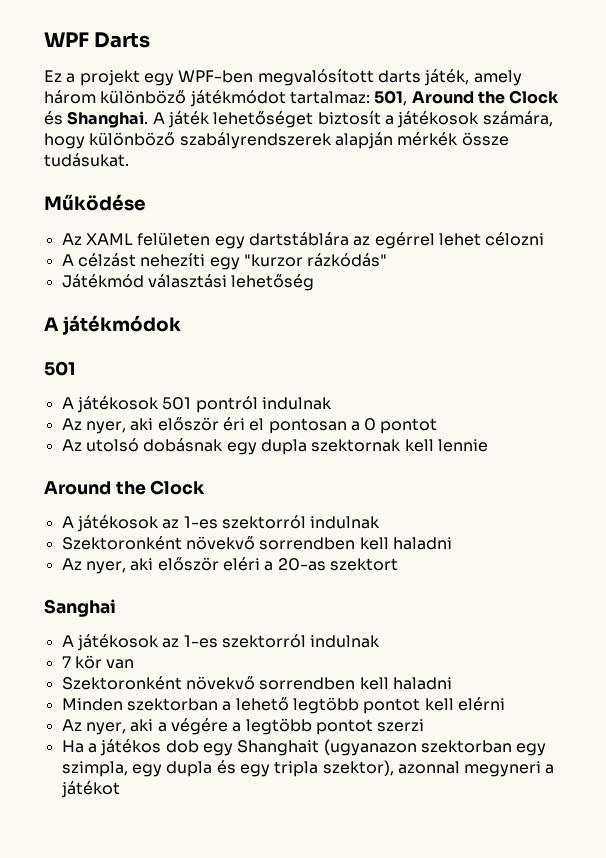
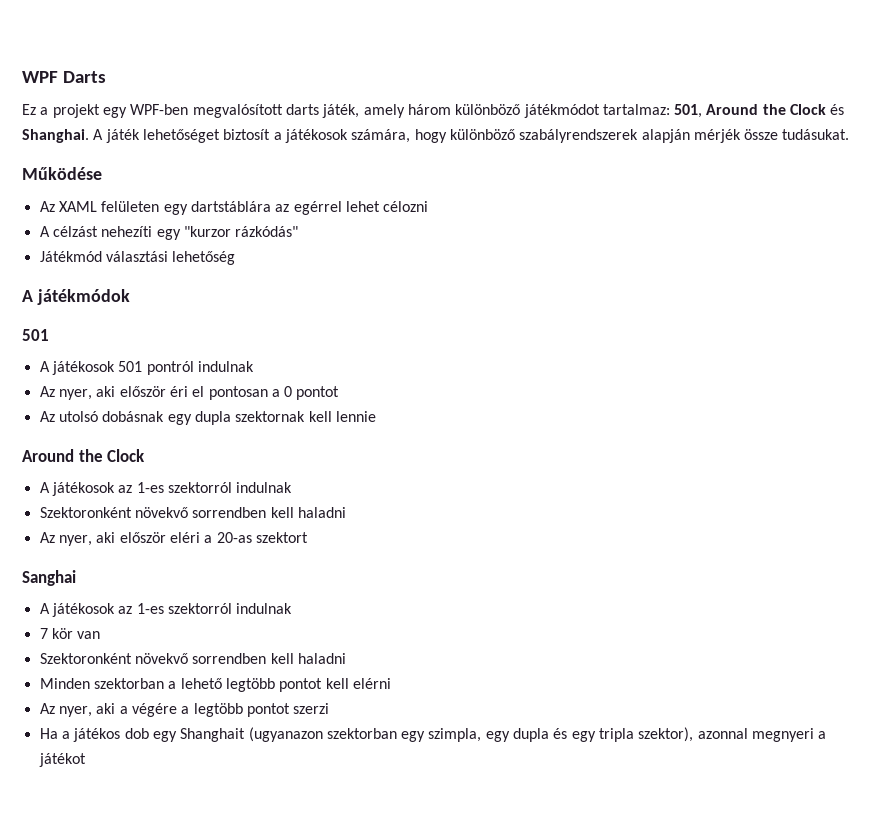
- A játék lehetőséget biztosít a játékosok számára, hogy különböző szabályrendszerek alapján mérkék össze tudásukat.
+ A játék lehetőséget biztosít a játékosok számára, hogy különböző szabályrendszerek alapján mérjék össze tudásukat.
- Ha a játékos dob egy Shanghait (ugyanazon szektorban egy szimpla, egy dupla és egy tripla szektor), azonnal megyneri a játékot
+ Ha a játékos dob egy Shanghait (ugyanazon szektorban egy szimpla, egy dupla és egy tripla szektor), azonnal megnyeri a játékot

